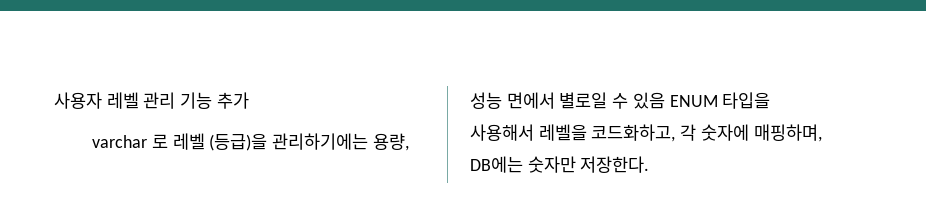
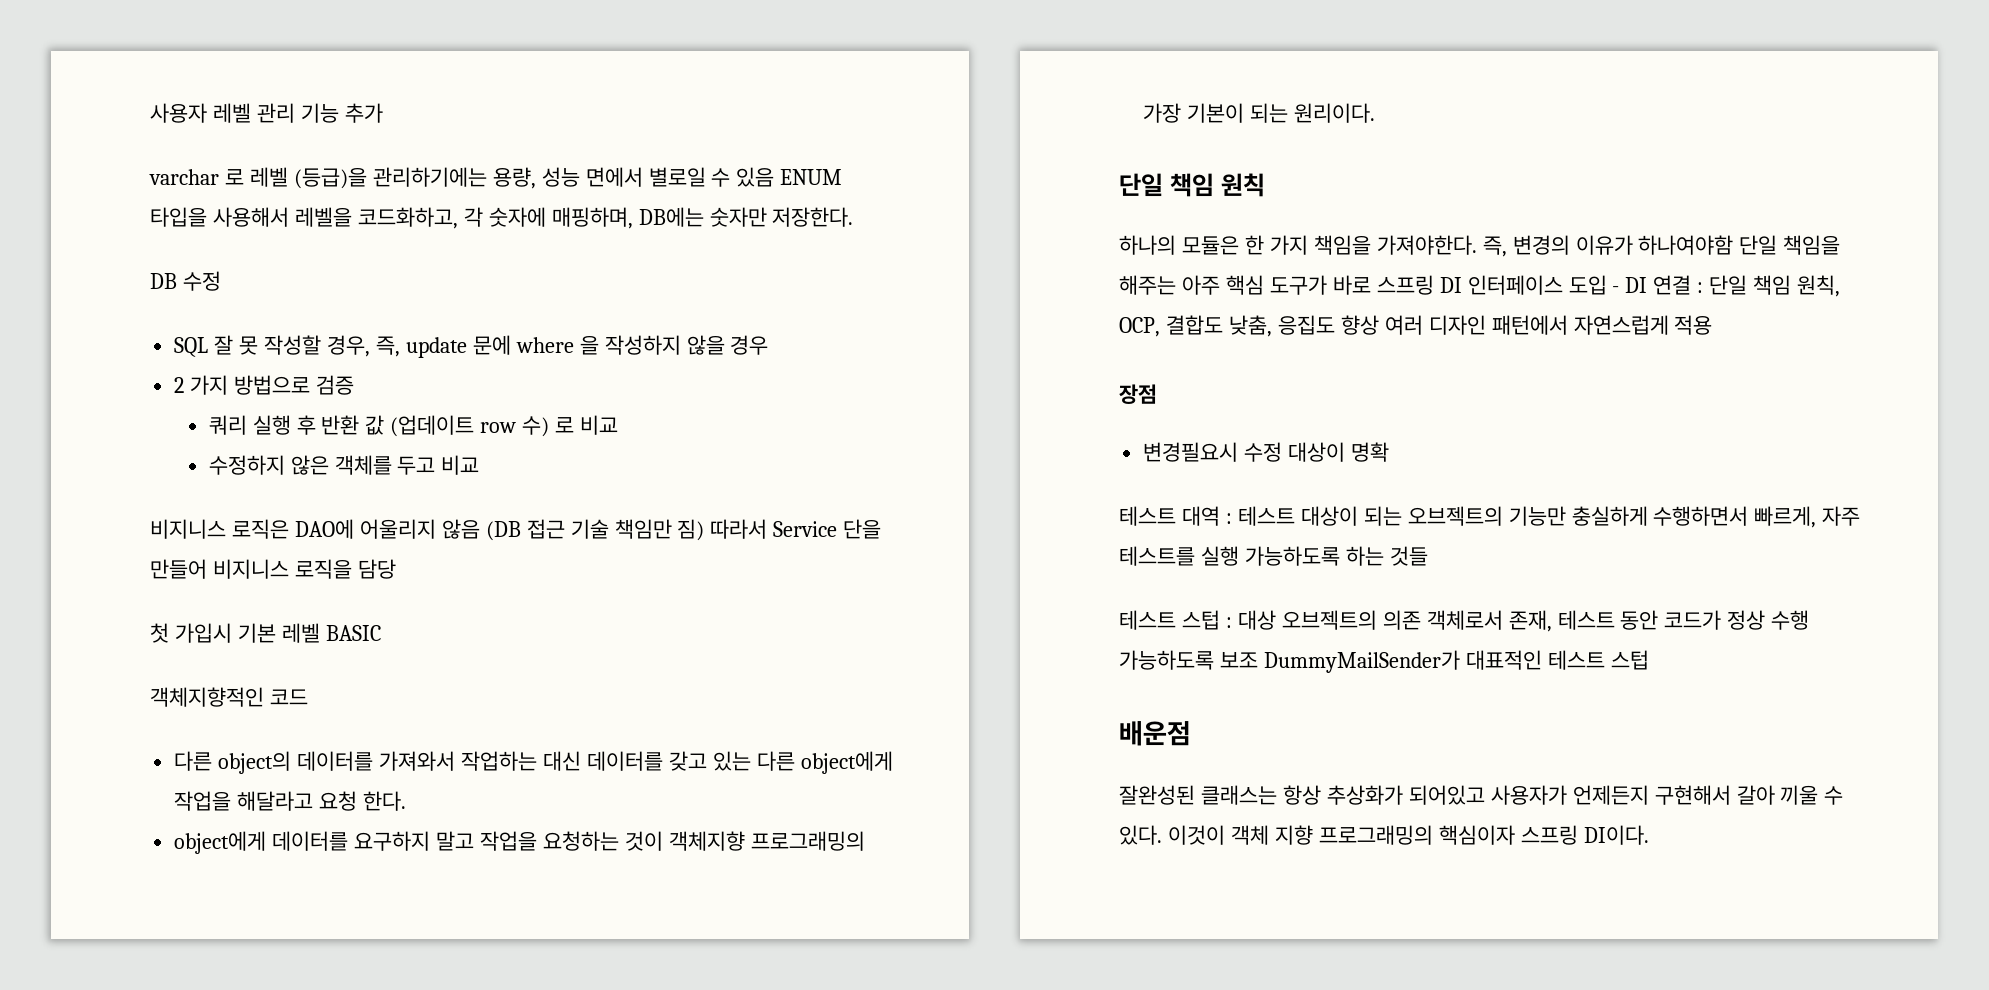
+ DB 수정
+ SQL 잘 못 작성할 경우, 즉, update 문에 where 을 작성하지 않을 경우
+ 2 가지 방법으로 검증
+ 쿼리 실행 후 반환 값 (업데이트 row 수) 로 비교
+ 수정하지 않은 객체를 두고 비교
+ 비지니스 로직은 DAO에 어울리지 않음 (DB 접근 기술 책임만 짐) 따라서 Service 단을 만들어 비지니스 로직을 담당
+ 첫 가입시 기본 레벨 BASIC
+ 객체지향적인 코드
+ 다른 object의 데이터를 가져와서 작업하는 대신 데이터를 갖고 있는 다른 object에게 작업을 해달라고 요청 한다.
+ object에게 데이터를 요구하지 말고 작업을 요청하는 것이 객체지향 프로그래밍의 가장 기본이 되는 원리이다.
+ 단일 책임 원칙
+ 하나의 모듈은 한 가지 책임을 가져야한다. 즉, 변경의 이유가 하나여야함 단일 책임을 해주는 아주 핵심 도구가 바로 스프링 DI 인터페이스 도입 - DI 연결 : 단일 책임 원칙, OCP, 결합도 낮춤, 응집도 향상 여러 디자인 패턴에서 자연스럽게 적용
+ 장점
+ 변경필요시 수정 대상이 명확
+ 테스트 대역 : 테스트 대상이 되는 오브젝트의 기능만 충실하게 수행하면서 빠르게, 자주 테스트를 실행 가능하도록 하는 것들
+ 테스트 스텁 : 대상 오브젝트의 의존 객체로서 존재, 테스트 동안 코드가 정상 수행 가능하도록 보조 DummyMailSender가 대표적인 테스트 스텁
+ 배운점
+ 잘완성된 클래스는 항상 추상화가 되어있고 사용자가 언제든지 구현해서 갈아 끼울 수 있다. 이것이 객체 지향 프로그래밍의 핵심이자 스프링 DI이다.

